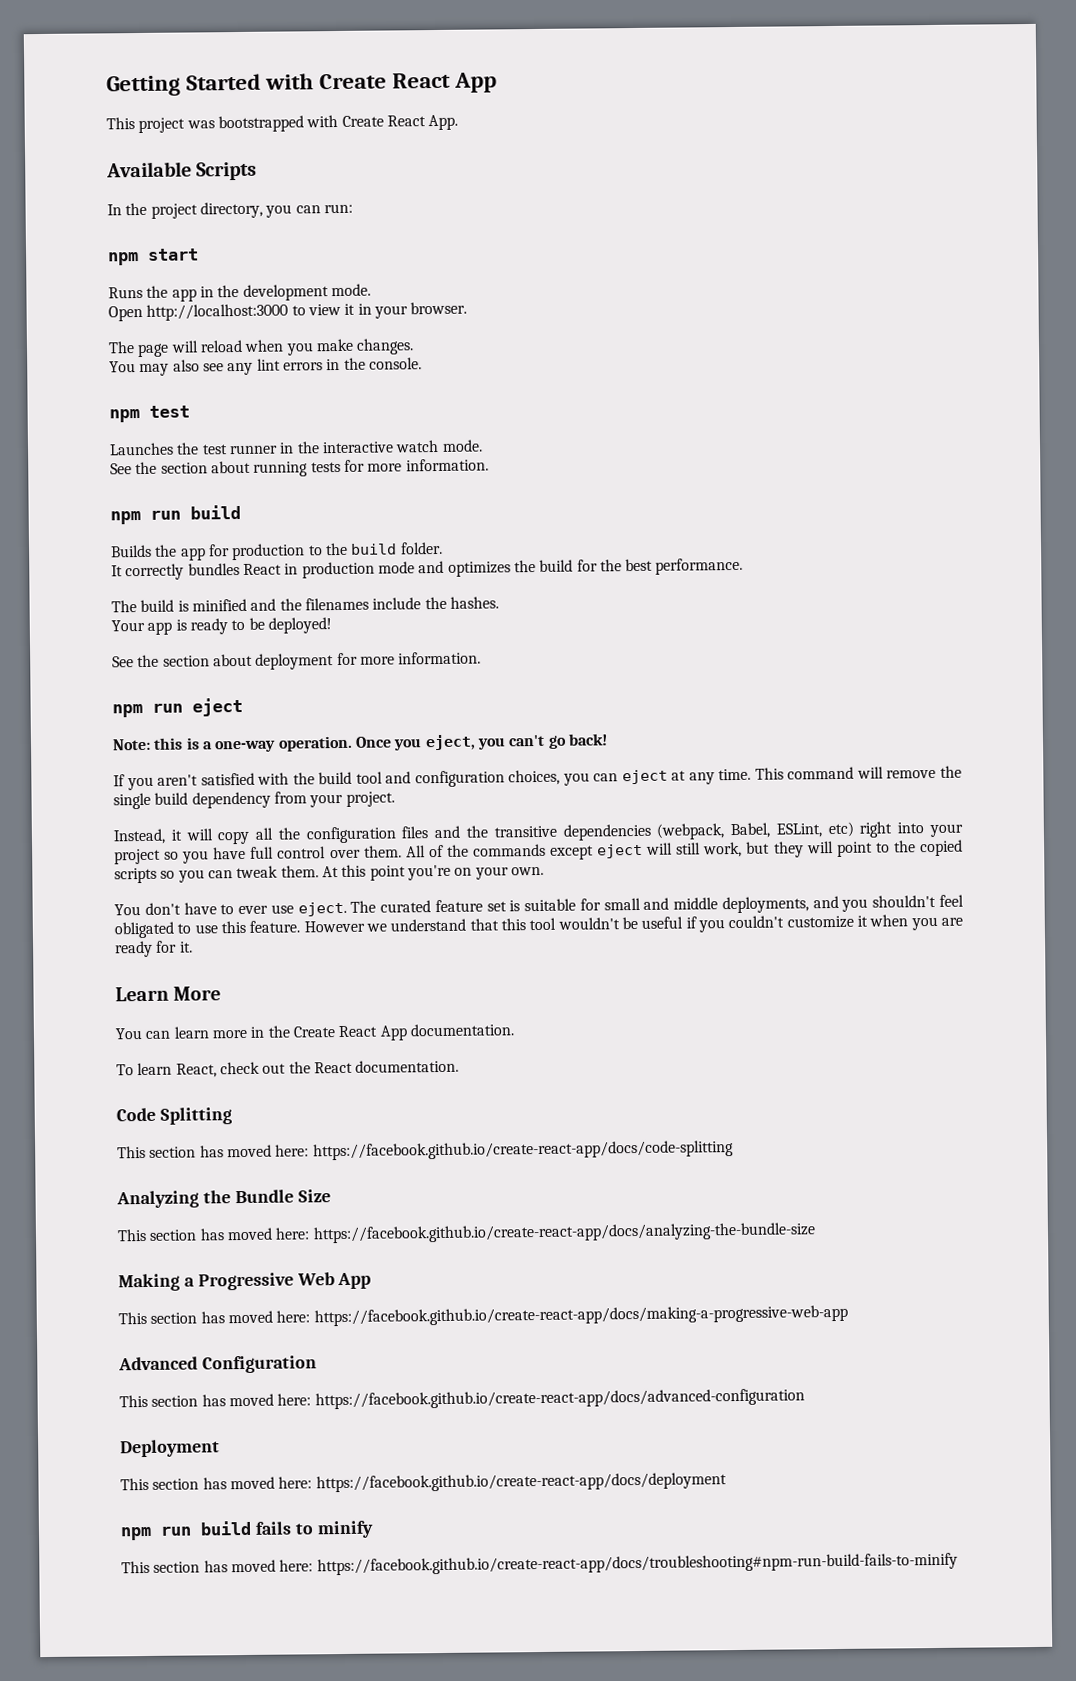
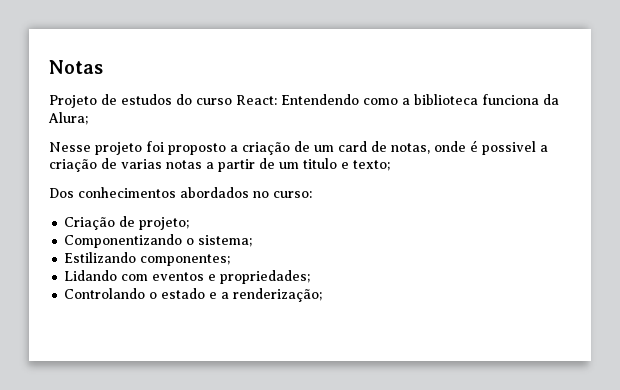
- Getting Started with Create React App
- This project was bootstrapped with Create React App.
- Available Scripts
- In the project directory, you can run:
- npm start
- Runs the app in the development mode.
- Open http://localhost:3000 to view it in your browser.
- The page will reload when you make changes.
- You may also see any lint errors in the console.
- npm test
- Launches the test runner in the interactive watch mode.
- See the section about running tests for more information.
- npm run build
- Builds the app for production to the build folder.
- It correctly bundles React in production mode and optimizes the build for the best performance.
- The build is minified and the filenames include the hashes.
- Your app is ready to be deployed!
- See the section about deployment for more information.
- npm run eject
- Note: this is a one-way operation. Once you eject, you can't go back!
- If you aren't satisfied with the build tool and configuration choices, you can eject at any time. This command will remove the single build dependency from your project.
- Instead, it will copy all the configuration files and the transitive dependencies (webpack, Babel, ESLint, etc) right into your project so you have full control over them. All of the commands except eject will still work, but they will point to the copied scripts so you can tweak them. At this point you're on your own.
- You don't have to ever use eject. The curated feature set is suitable for small and middle deployments, and you shouldn't feel obligated to use this feature. However we understand that this tool wouldn't be useful if you couldn't customize it when you are ready for it.
- Learn More
- You can learn more in the Create React App documentation.
- To learn React, check out the React documentation.
- Code Splitting
- This section has moved here: https://facebook.github.io/create-react-app/docs/code-splitting
- Analyzing the Bundle Size
- This section has moved here: https://facebook.github.io/create-react-app/docs/analyzing-the-bundle-size
- Making a Progressive Web App
- This section has moved here: https://facebook.github.io/create-react-app/docs/making-a-progressive-web-app
- Advanced Configuration
- This section has moved here: https://facebook.github.io/create-react-app/docs/advanced-configuration
- Deployment
- This section has moved here: https://facebook.github.io/create-react-app/docs/deployment
- npm run build fails to minify
- This section has moved here: https://facebook.github.io/create-react-app/docs/troubleshooting#npm-run-build-fails-to-minify
+ Notas
+ Projeto de estudos do curso React: Entendendo como a biblioteca funciona da Alura;
+ Nesse projeto foi proposto a criação de um card de notas, onde é possivel a criação de varias notas a partir de um titulo e texto;
+ Dos conhecimentos abordados no curso:
+ Criação de projeto;
+ Componentizando o sistema;
+ Estilizando componentes;
+ Lidando com eventos e propriedades;
+ Controlando o estado e a renderização;

